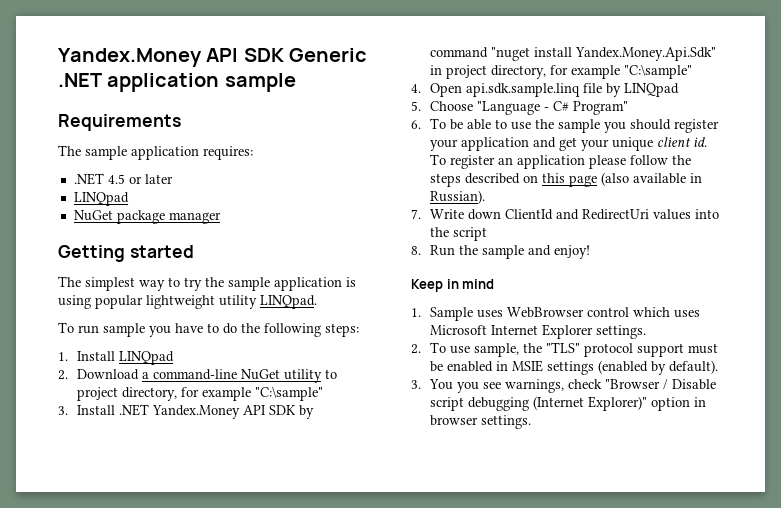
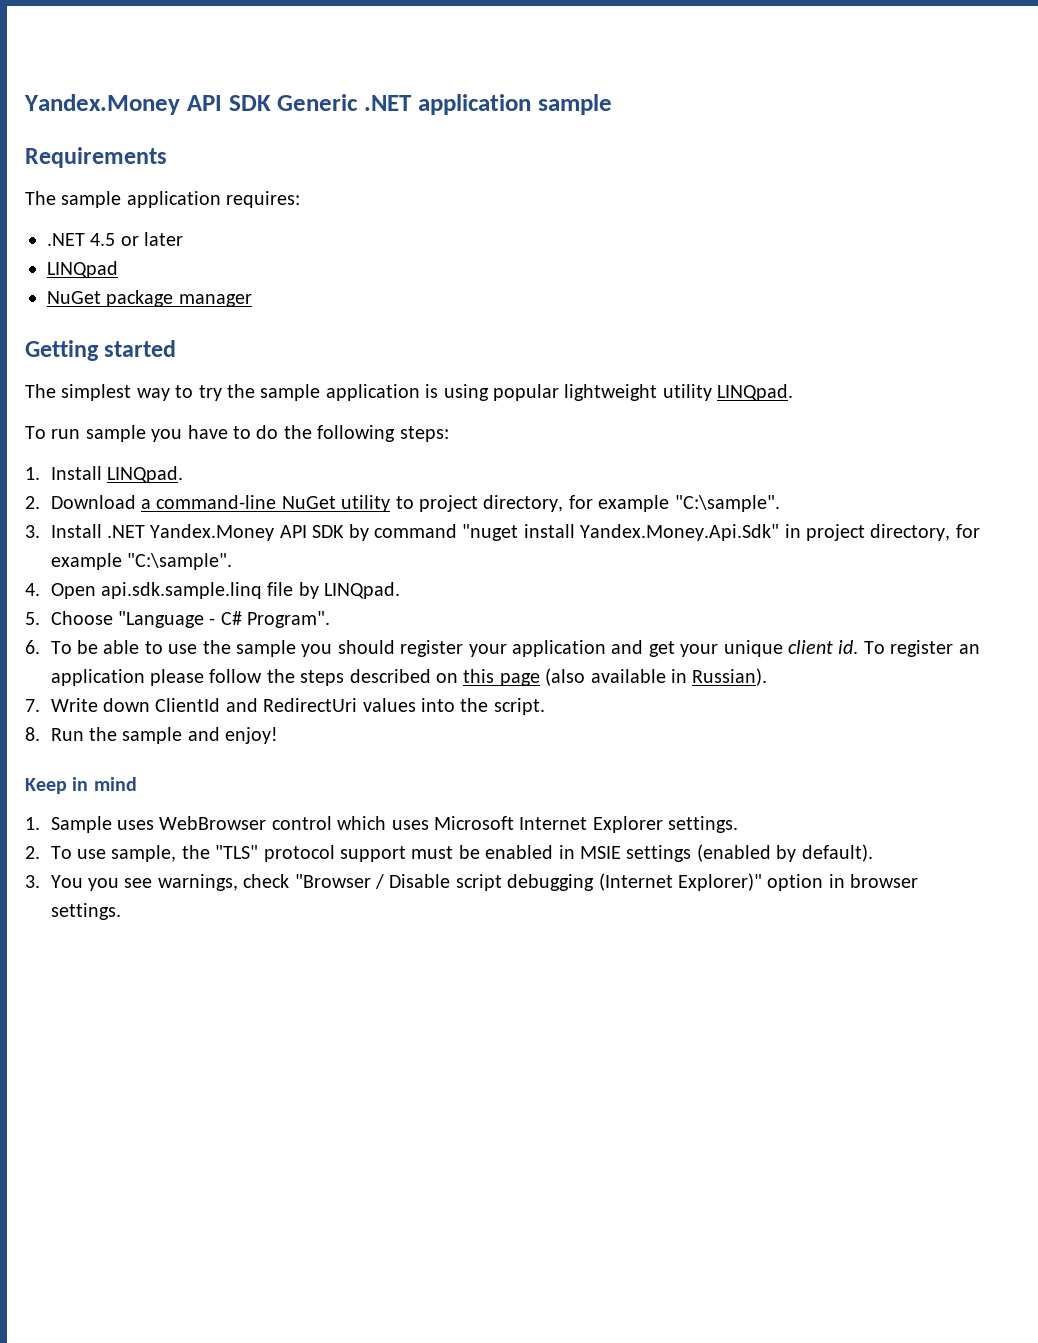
- 1. Install LINQpad
+ 1. Install LINQpad.
- 2. Download a command-line NuGet utility to project directory, for example "C:\sample"
+ 2. Download a command-line NuGet utility to project directory, for example "C:\sample".
- 3. Install .NET Yandex.Money API SDK by command "nuget install Yandex.Money.Api.Sdk" in project directory, for example "C:\sample"
+ 3. Install .NET Yandex.Money API SDK by command "nuget install Yandex.Money.Api.Sdk" in project directory, for example "C:\sample".
- 4. Open api.sdk.sample.linq file by LINQpad
+ 4. Open api.sdk.sample.linq file by LINQpad.
- 5. Choose "Language - C# Program"
+ 5. Choose "Language - C# Program".
- 7. Write down ClientId and RedirectUri values into the script
+ 7. Write down ClientId and RedirectUri values into the script.

